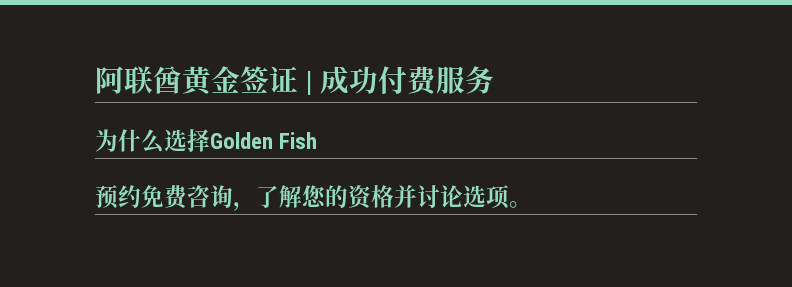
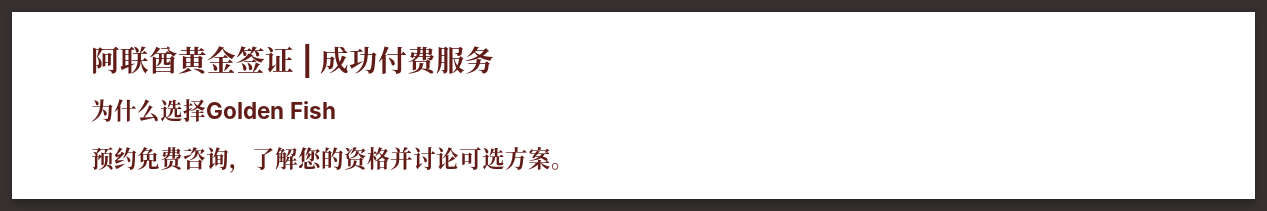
- 预约免费咨询，了解您的资格并讨论选项。
+ 预约免费咨询，了解您的资格并讨论可选方案。

